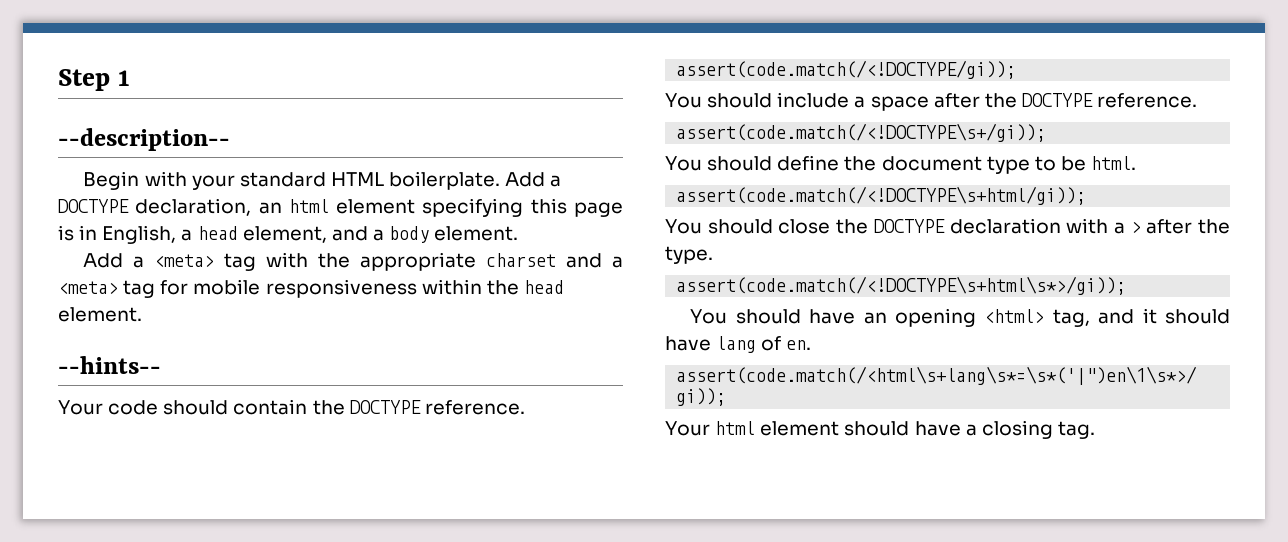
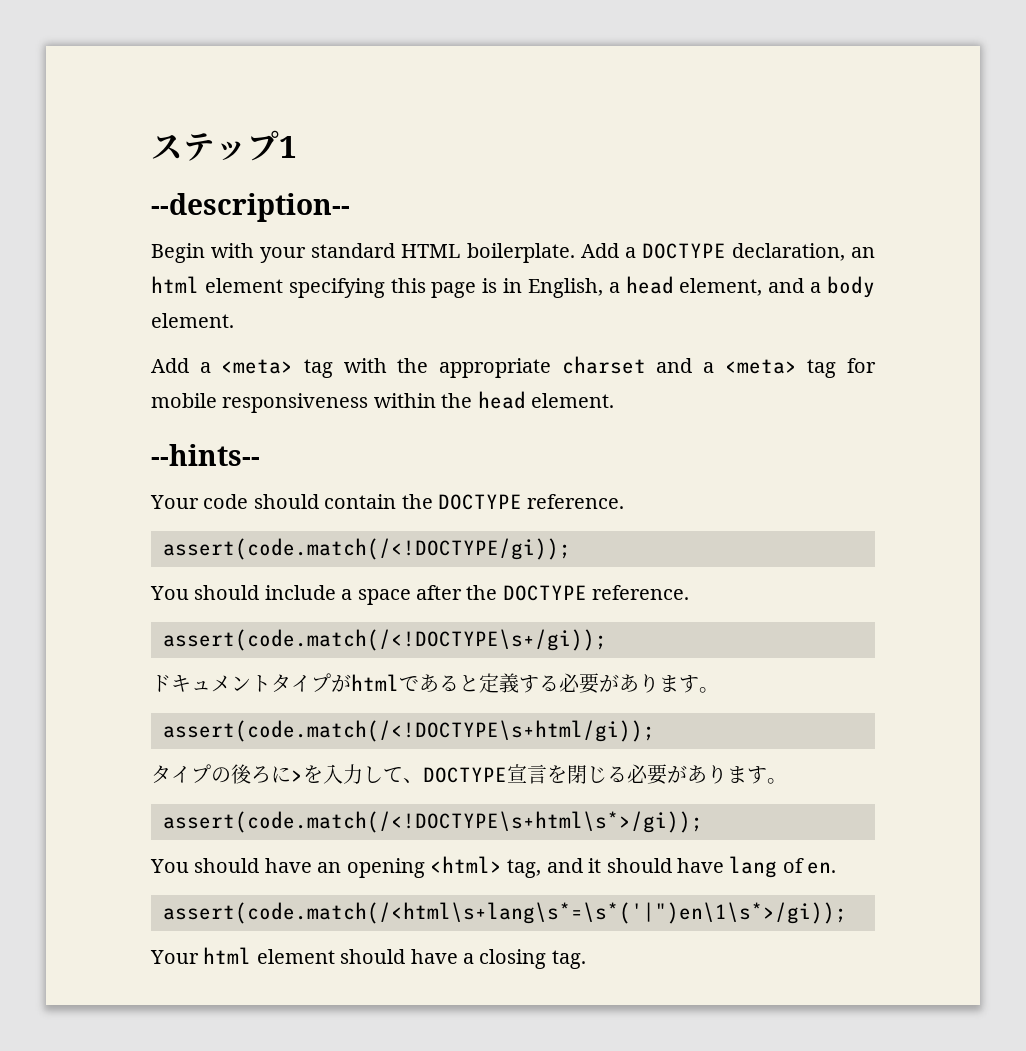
- Step 1
+ ステップ1
- You should define the document type to be html.
+ ドキュメントタイプがhtmlであると定義する必要があります。
  assert(code.match(/<!DOCTYPE\s+html/gi));
- You should close the DOCTYPE declaration with a > after the type.
+ タイプの後ろに>を入力して、DOCTYPE宣言を閉じる必要があります。

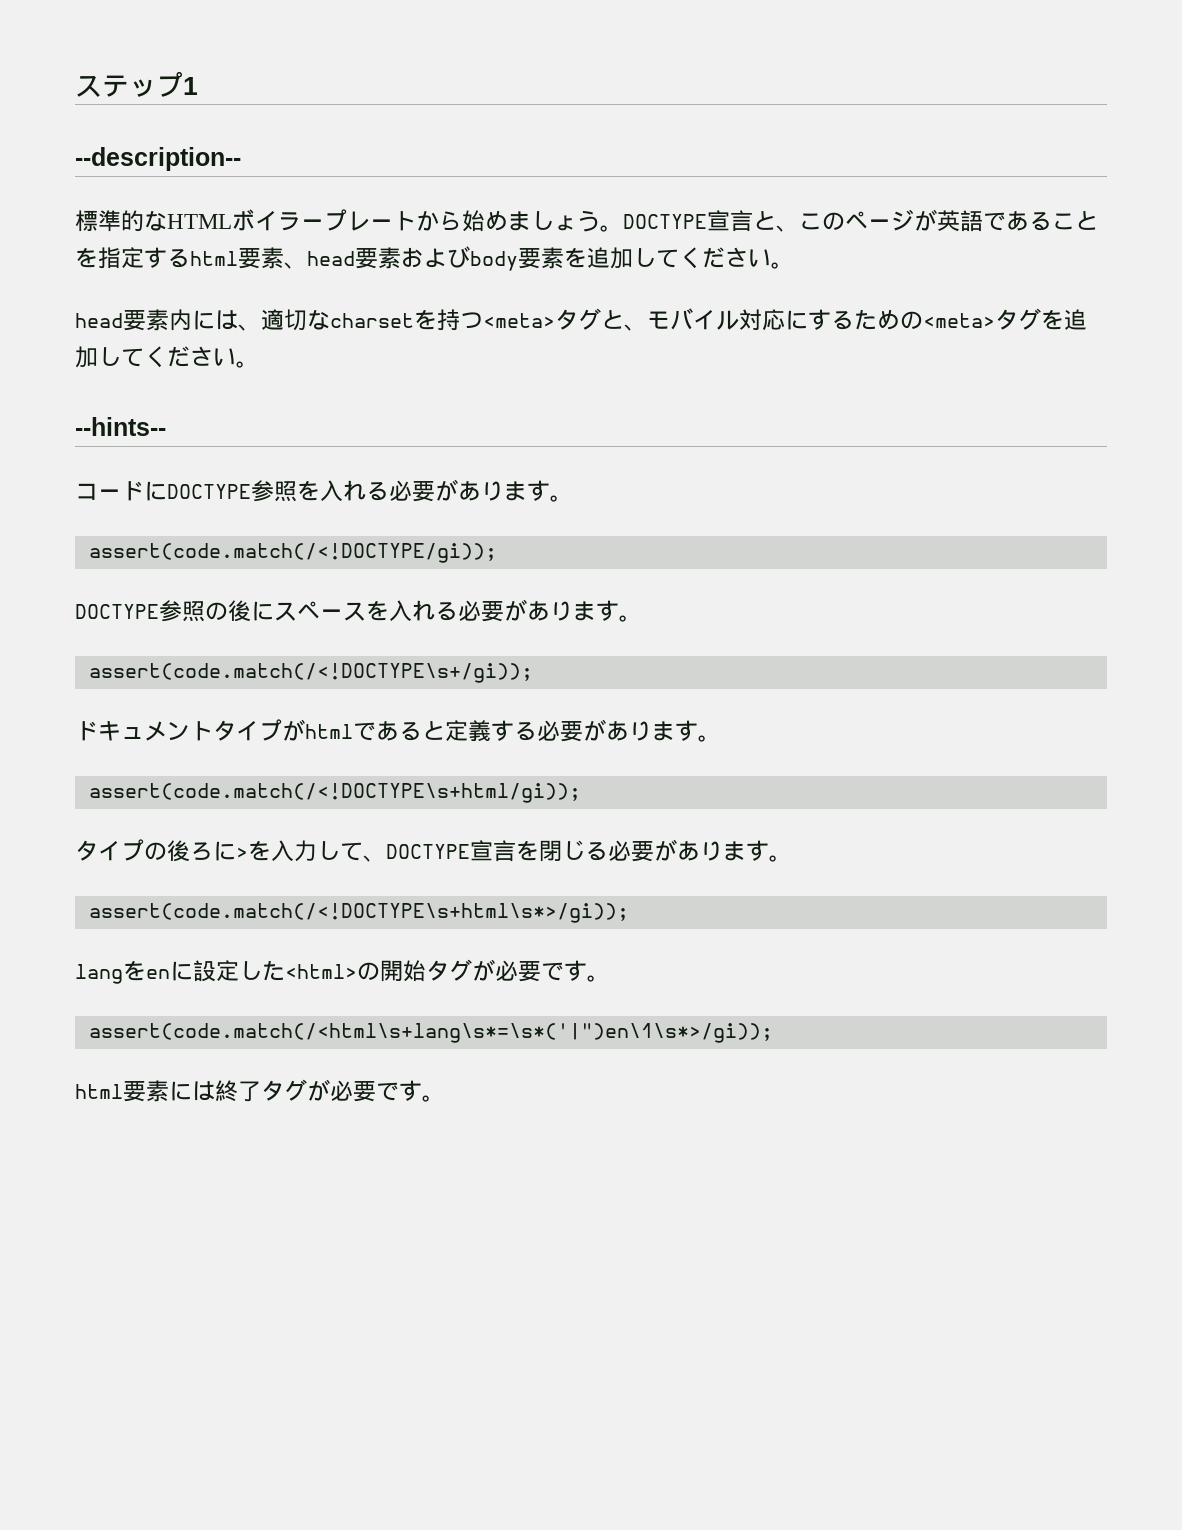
- Begin with your standard HTML boilerplate. Add a DOCTYPE declaration, an html element specifying this page is in English, a head element, and a body element.
- Add a <meta> tag with the appropriate charset and a <meta> tag for mobile responsiveness within the head element.
+ 標準的なHTMLボイラープレートから始めましょう。DOCTYPE宣言と、このページが英語であることを指定するhtml要素、head要素およびbody要素を追加してください。
+ head要素内には、適切なcharsetを持つ<meta>タグと、モバイル対応にするための<meta>タグを追加してください。
  --hints--
- Your code should contain the DOCTYPE reference.
+ コードにDOCTYPE参照を入れる必要があります。
  assert(code.match(/<!DOCTYPE/gi));
- You should include a space after the DOCTYPE reference.
+ DOCTYPE参照の後にスペースを入れる必要があります。
- You should have an opening <html> tag, and it should have lang of en.
+ langをenに設定した<html>の開始タグが必要です。
  assert(code.match(/<html\s+lang\s*=\s*('|")en\1\s*>/gi));
- Your html element should have a closing tag.
+ html要素には終了タグが必要です。

